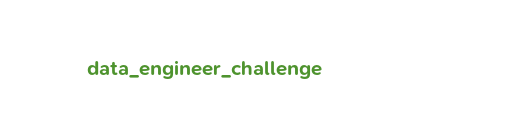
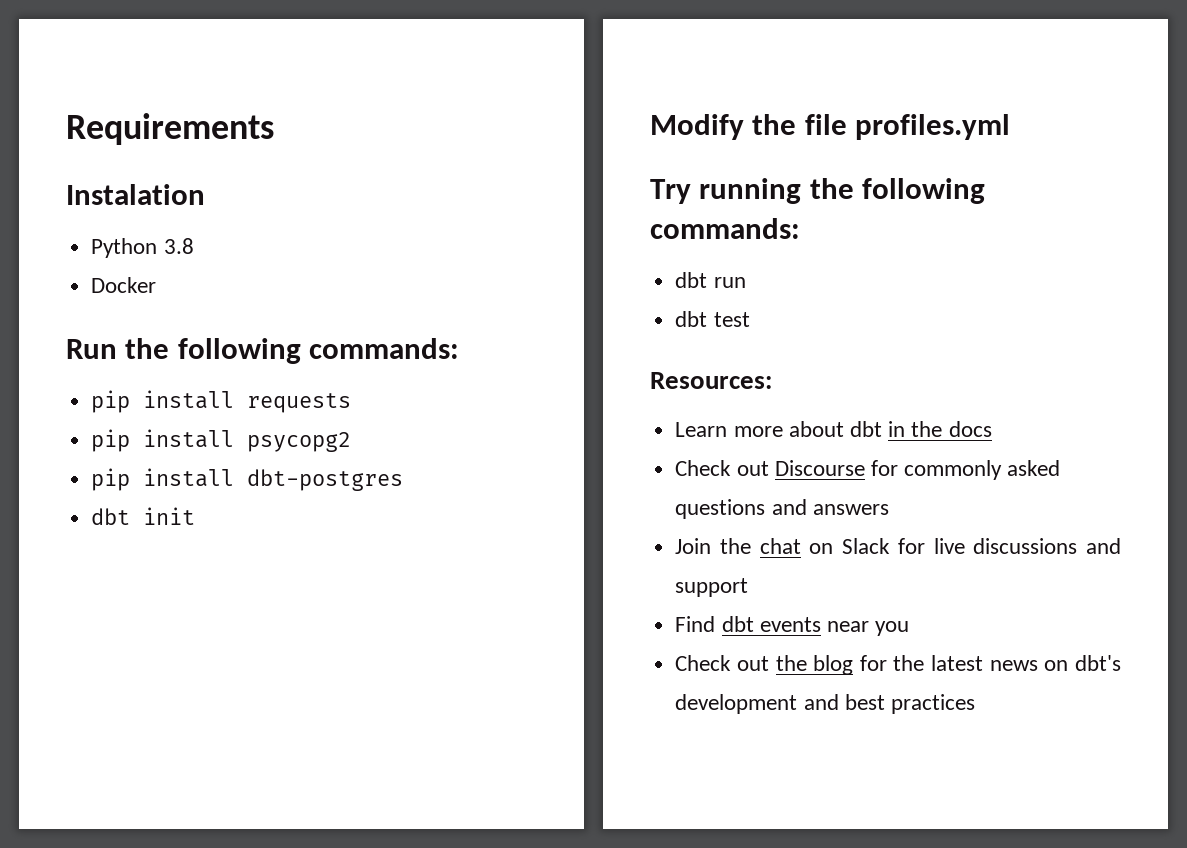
- data_engineer_challenge
+ Requirements
+ Instalation
+ Python 3.8
+ Docker
+ Run the following commands:
+ pip install requests
+ pip install psycopg2
+ pip install dbt-postgres
+ dbt init
+ Modify the file profiles.yml
+ Try running the following commands:
+ dbt run
+ dbt test
+ Resources:
+ Learn more about dbt in the docs
+ Check out Discourse for commonly asked questions and answers
+ Join the chat on Slack for live discussions and support
+ Find dbt events near you
+ Check out the blog for the latest news on dbt's development and best practices

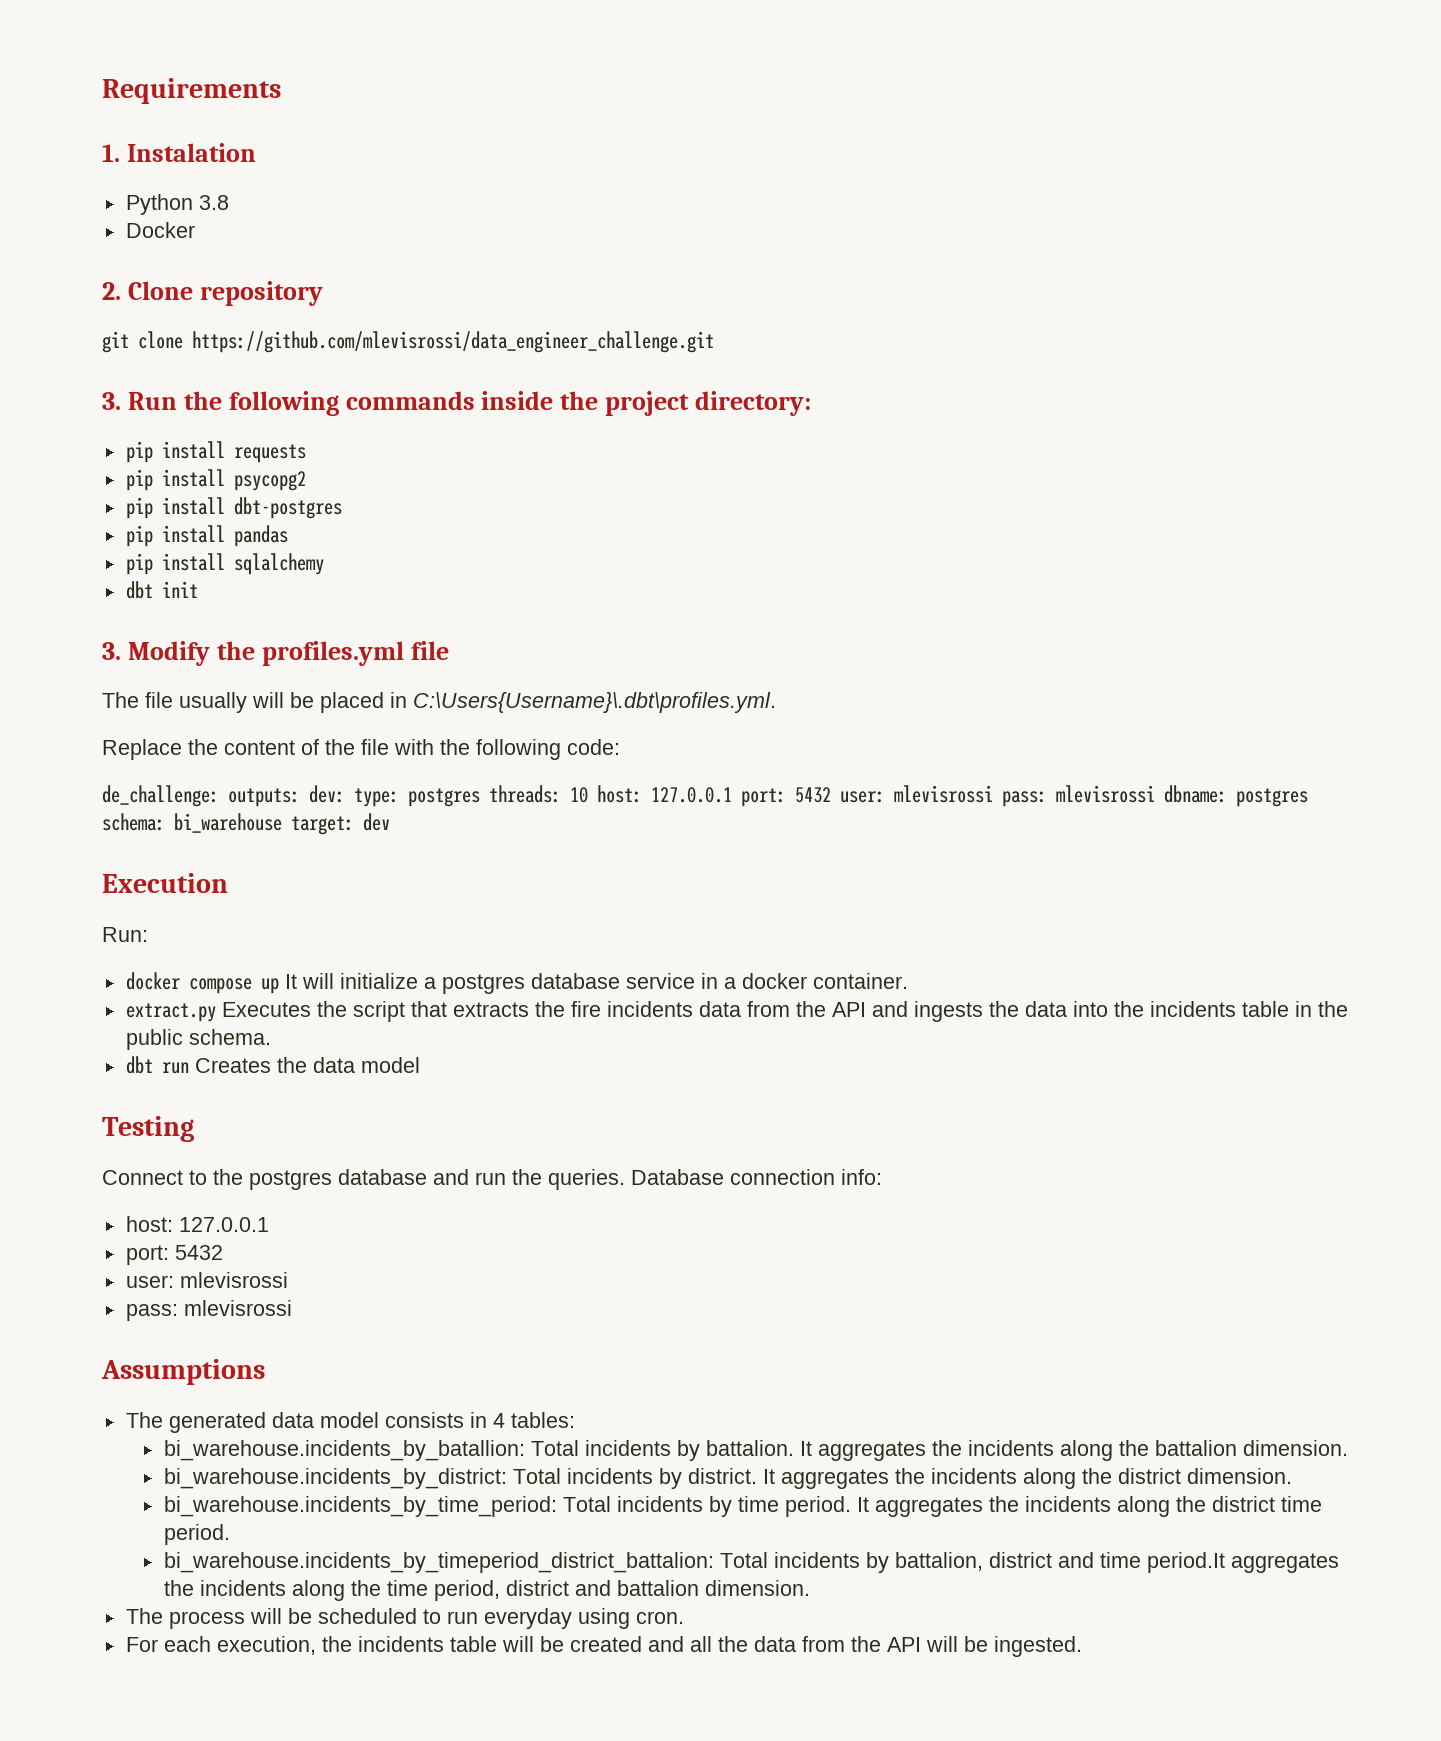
- Instalation
+ 1. Instalation
- Run the following commands:
+ 2. Clone repository
+ git clone https://github.com/mlevisrossi/data_engineer_challenge.git
+ 3. Run the following commands inside the project directory:
+ pip install pandas
+ pip install sqlalchemy
- Modify the file profiles.yml
- Try running the following commands:
- dbt run
- dbt test
- Resources:
- Learn more about dbt in the docs
- Check out Discourse for commonly asked questions and answers
- Join the chat on Slack for live discussions and support
- Find dbt events near you
- Check out the blog for the latest news on dbt's development and best practices
+ 3. Modify the profiles.yml file
+ The file usually will be placed in C:\Users{Username}\.dbt\profiles.yml.
+ Replace the content of the file with the following code:
+ de_challenge: outputs: dev: type: postgres threads: 10 host: 127.0.0.1 port: 5432 user: mlevisrossi pass: mlevisrossi dbname: postgres schema: bi_warehouse target: dev
+ Execution
+ Run:
+ docker compose up It will initialize a postgres database service in a docker container.
+ extract.py Executes the script that extracts the fire incidents data from the API and ingests the data into the incidents table in the public schema.
+ dbt run Creates the data model
+ Testing
+ Connect to the postgres database and run the queries. Database connection info:
+ host: 127.0.0.1
+ port: 5432
+ user: mlevisrossi
+ pass: mlevisrossi
+ Assumptions
+ The generated data model consists in 4 tables:
+ bi_warehouse.incidents_by_batallion: Total incidents by battalion. It aggregates the incidents along the battalion dimension.
+ bi_warehouse.incidents_by_district: Total incidents by district. It aggregates the incidents along the district dimension.
+ bi_warehouse.incidents_by_time_period: Total incidents by time period. It aggregates the incidents along the district time period.
+ bi_warehouse.incidents_by_timeperiod_district_battalion: Total incidents by battalion, district and time period.It aggregates the incidents along the time period, district and battalion dimension.
+ The process will be scheduled to run everyday using cron.
+ For each execution, the incidents table will be created and all the data from the API will be ingested.

